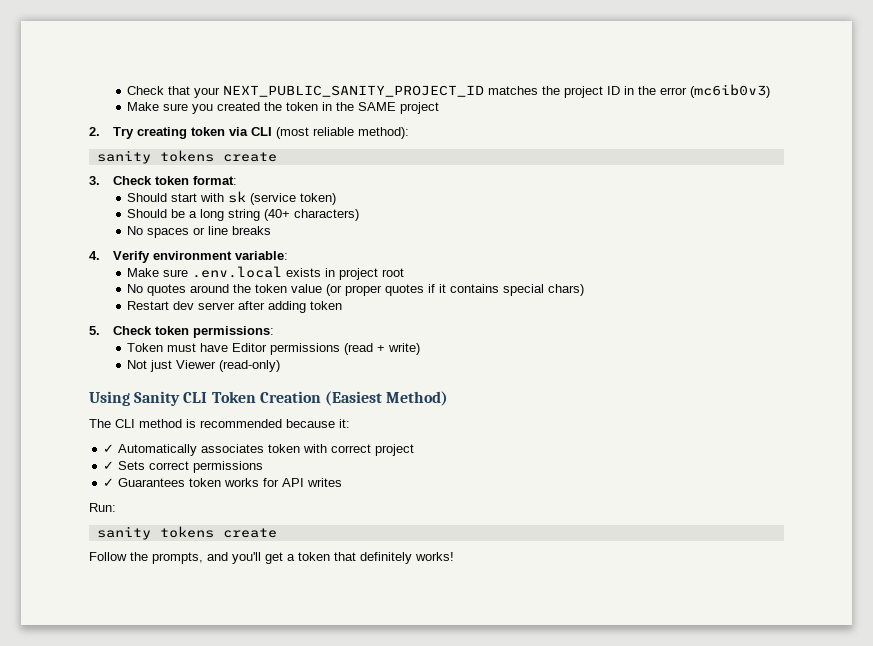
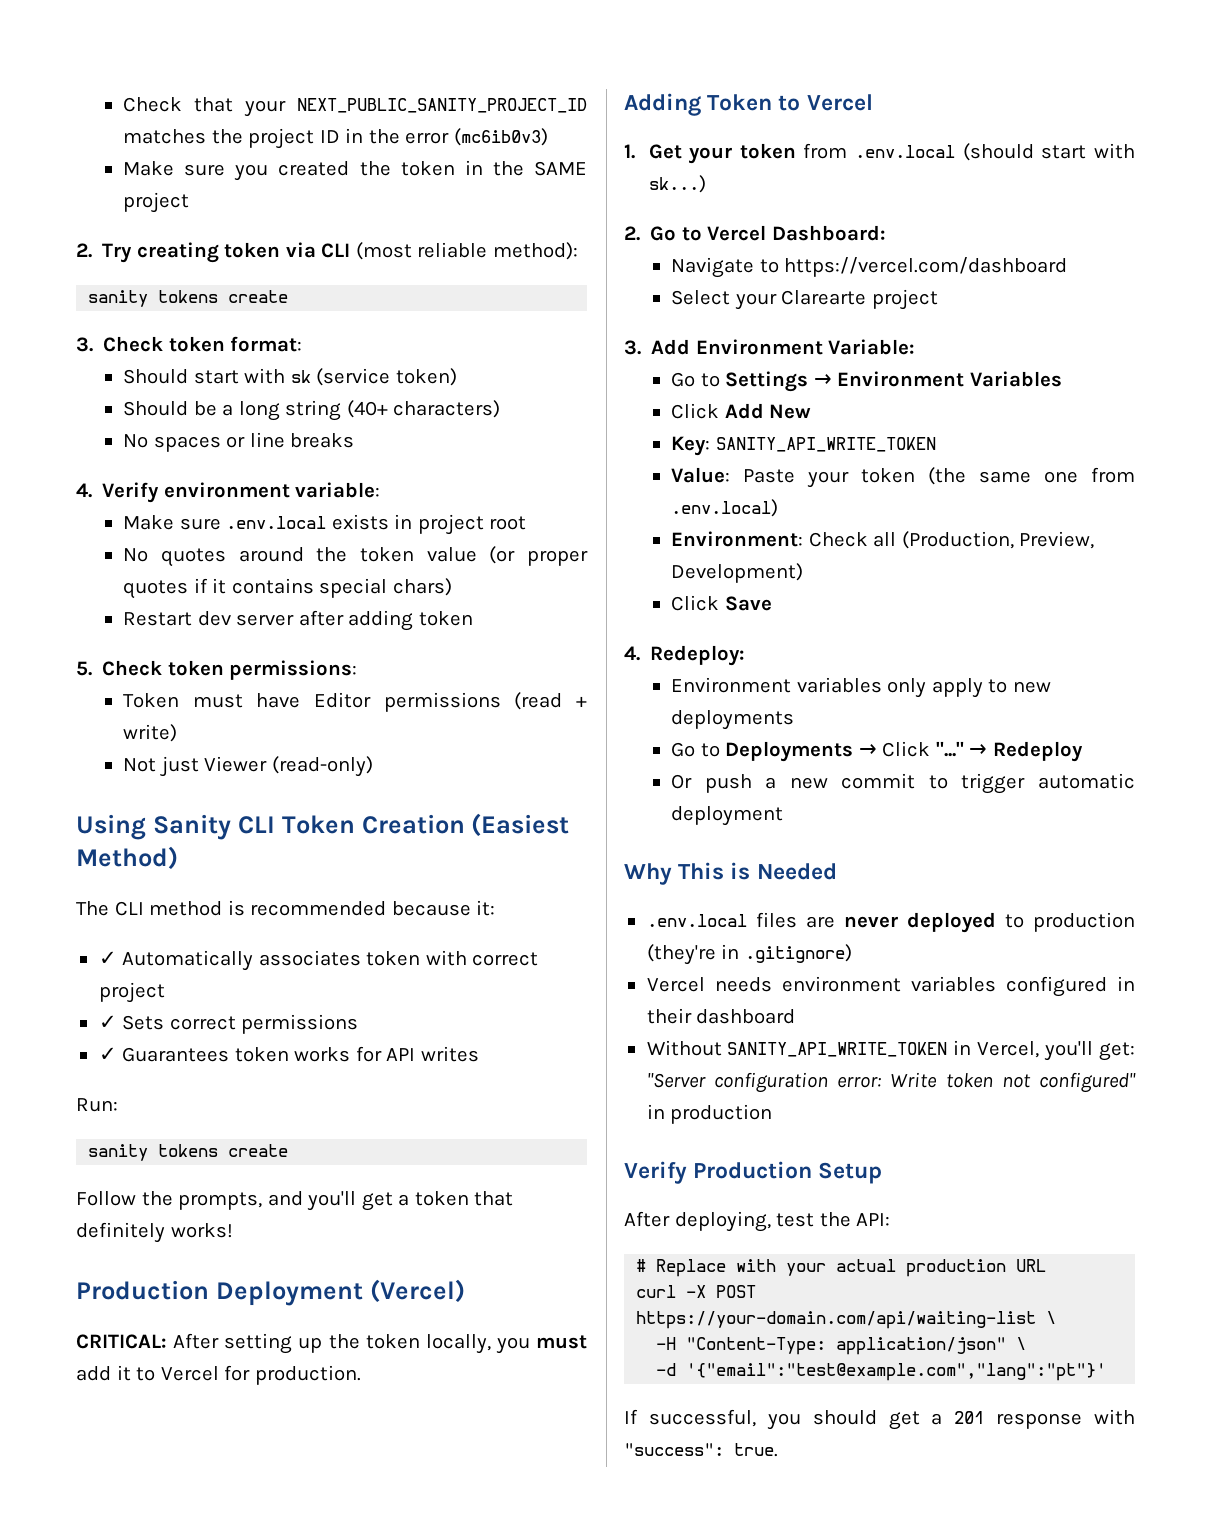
+ Production Deployment (Vercel)
+ CRITICAL: After setting up the token locally, you must add it to Vercel for production.
+ Adding Token to Vercel
+ 1. Get your token from .env.local (should start with sk...)
+ 2. Go to Vercel Dashboard:
+ Navigate to https://vercel.com/dashboard
+ Select your Clarearte project
+ 3. Add Environment Variable:
+ Go to Settings → Environment Variables
+ Click Add New
+ Key: SANITY_API_WRITE_TOKEN
+ Value: Paste your token (the same one from .env.local)
+ Environment: Check all (Production, Preview, Development)
+ Click Save
+ 4. Redeploy:
+ Environment variables only apply to new deployments
+ Go to Deployments → Click "..." → Redeploy
+ Or push a new commit to trigger automatic deployment
+ Why This is Needed
+ .env.local files are never deployed to production (they're in .gitignore)
+ Vercel needs environment variables configured in their dashboard
+ Without SANITY_API_WRITE_TOKEN in Vercel, you'll get: "Server configuration error: Write token not configured" in production
+ Verify Production Setup
+ After deploying, test the API:
+ # Replace with your actual production URL
+ curl -X POST https://your-domain.com/api/waiting-list \
+ -H "Content-Type: application/json" \
+ -d '{"email":"test@example.com","lang":"pt"}'
+ If successful, you should get a 201 response with "success": true.

